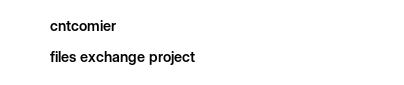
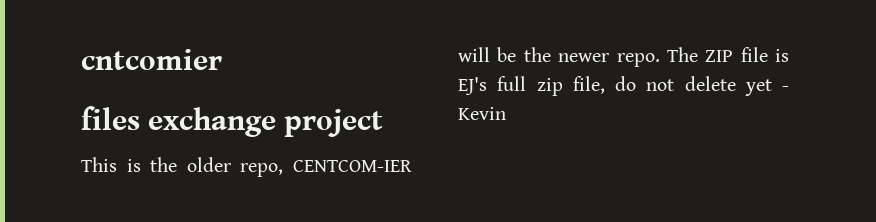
+ This is the older repo, CENTCOM-IER will be the newer repo. The ZIP file is EJ's full zip file, do not delete yet - Kevin

